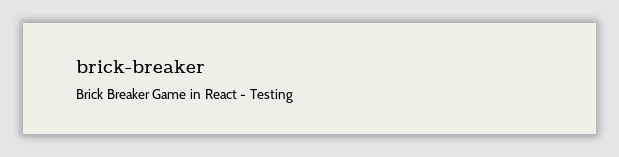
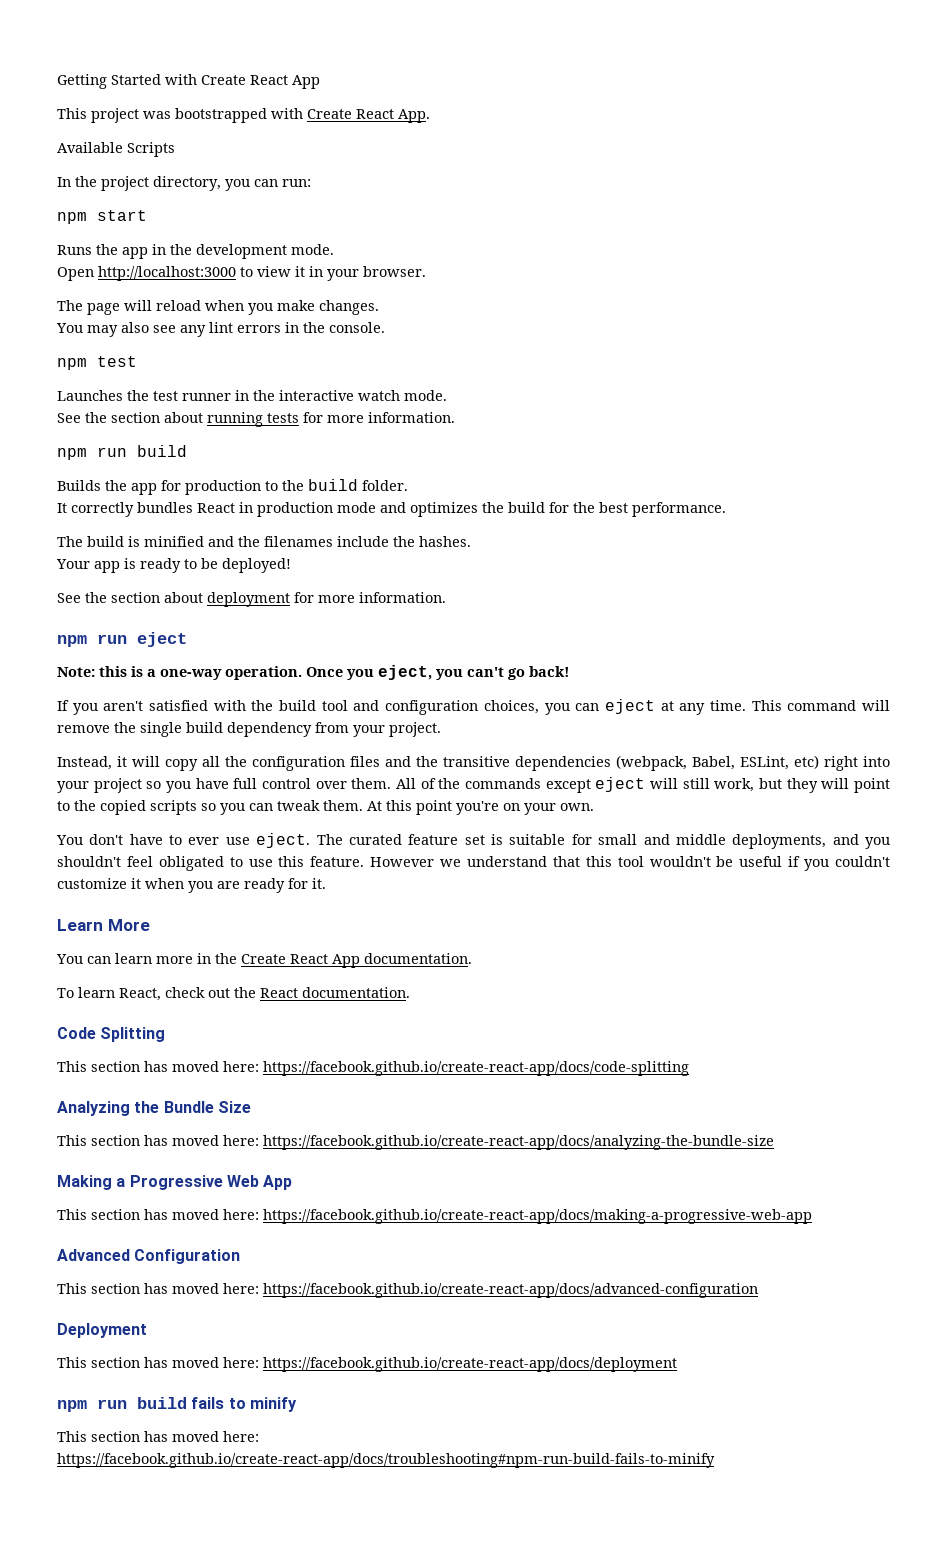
- brick-breaker
- Brick Breaker Game in React - Testing
+ Getting Started with Create React App
+ This project was bootstrapped with Create React App.
+ Available Scripts
+ In the project directory, you can run:
+ npm start
+ Runs the app in the development mode.
+ Open http://localhost:3000 to view it in your browser.
+ The page will reload when you make changes.
+ You may also see any lint errors in the console.
+ npm test
+ Launches the test runner in the interactive watch mode.
+ See the section about running tests for more information.
+ npm run build
+ Builds the app for production to the build folder.
+ It correctly bundles React in production mode and optimizes the build for the best performance.
+ The build is minified and the filenames include the hashes.
+ Your app is ready to be deployed!
+ See the section about deployment for more information.
+ npm run eject
+ Note: this is a one-way operation. Once you eject, you can't go back!
+ If you aren't satisfied with the build tool and configuration choices, you can eject at any time. This command will remove the single build dependency from your project.
+ Instead, it will copy all the configuration files and the transitive dependencies (webpack, Babel, ESLint, etc) right into your project so you have full control over them. All of the commands except eject will still work, but they will point to the copied scripts so you can tweak them. At this point you're on your own.
+ You don't have to ever use eject. The curated feature set is suitable for small and middle deployments, and you shouldn't feel obligated to use this feature. However we understand that this tool wouldn't be useful if you couldn't customize it when you are ready for it.
+ Learn More
+ You can learn more in the Create React App documentation.
+ To learn React, check out the React documentation.
+ Code Splitting
+ This section has moved here: https://facebook.github.io/create-react-app/docs/code-splitting
+ Analyzing the Bundle Size
+ This section has moved here: https://facebook.github.io/create-react-app/docs/analyzing-the-bundle-size
+ Making a Progressive Web App
+ This section has moved here: https://facebook.github.io/create-react-app/docs/making-a-progressive-web-app
+ Advanced Configuration
+ This section has moved here: https://facebook.github.io/create-react-app/docs/advanced-configuration
+ Deployment
+ This section has moved here: https://facebook.github.io/create-react-app/docs/deployment
+ npm run build fails to minify
+ This section has moved here: https://facebook.github.io/create-react-app/docs/troubleshooting#npm-run-build-fails-to-minify

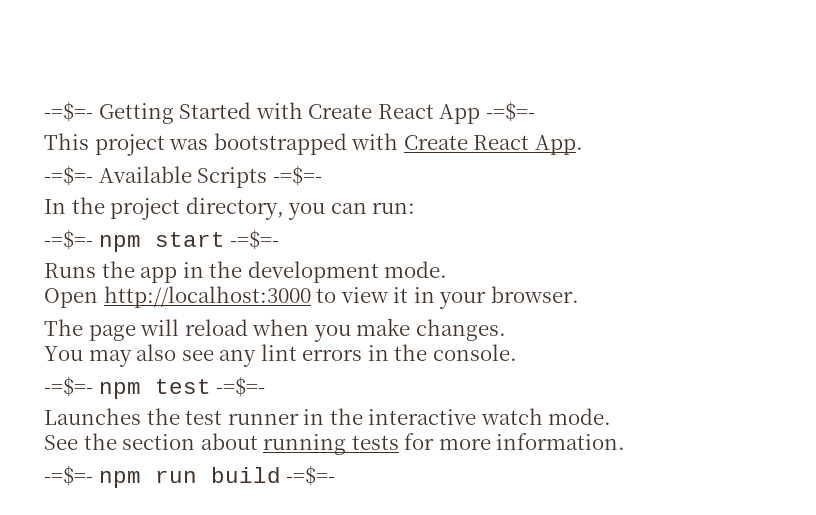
- Getting Started with Create React App
+ -=$=- Getting Started with Create React App -=$=-
- Available Scripts
+ -=$=- Available Scripts -=$=-
- npm start
+ -=$=- npm start -=$=-
- npm test
+ -=$=- npm test -=$=-
  See the section about running tests for more information.
- npm run build
- Builds the app for production to the build folder.
- It correctly bundles React in production mode and optimizes the build for the best performance.
- The build is minified and the filenames include the hashes.
- Your app is ready to be deployed!
- See the section about deployment for more information.
- npm run eject
- Note: this is a one-way operation. Once you eject, you can't go back!
- If you aren't satisfied with the build tool and configuration choices, you can eject at any time. This command will remove the single build dependency from your project.
- Instead, it will copy all the configuration files and the transitive dependencies (webpack, Babel, ESLint, etc) right into your project so you have full control over them. All of the commands except eject will still work, but they will point to the copied scripts so you can tweak them. At this point you're on your own.
- You don't have to ever use eject. The curated feature set is suitable for small and middle deployments, and you shouldn't feel obligated to use this feature. However we understand that this tool wouldn't be useful if you couldn't customize it when you are ready for it.
- Learn More
- You can learn more in the Create React App documentation.
- To learn React, check out the React documentation.
- Code Splitting
- This section has moved here: https://facebook.github.io/create-react-app/docs/code-splitting
- Analyzing the Bundle Size
- This section has moved here: https://facebook.github.io/create-react-app/docs/analyzing-the-bundle-size
- Making a Progressive Web App
- This section has moved here: https://facebook.github.io/create-react-app/docs/making-a-progressive-web-app
- Advanced Configuration
- This section has moved here: https://facebook.github.io/create-react-app/docs/advanced-configuration
- Deployment
- This section has moved here: https://facebook.github.io/create-react-app/docs/deployment
- npm run build fails to minify
- This section has moved here: https://facebook.github.io/create-react-app/docs/troubleshooting#npm-run-build-fails-to-minify
+ -=$=- npm run build -=$=-

